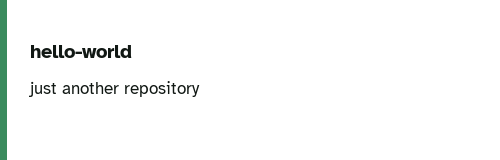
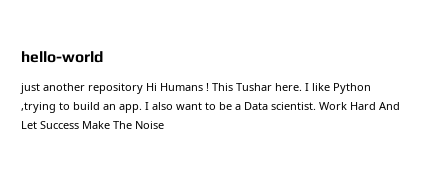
- just another repository
+ just another repository Hi Humans ! This Tushar here. I like Python ,trying to build an app. I also want to be a Data scientist. Work Hard And Let Success Make The Noise

